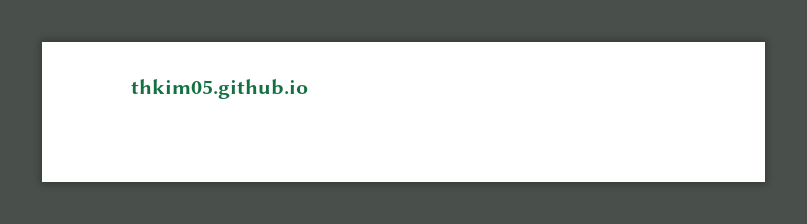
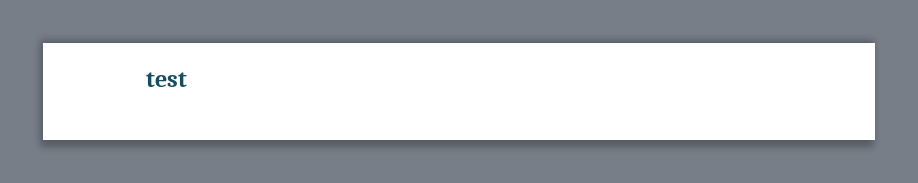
- thkim05.github.io
+ test

